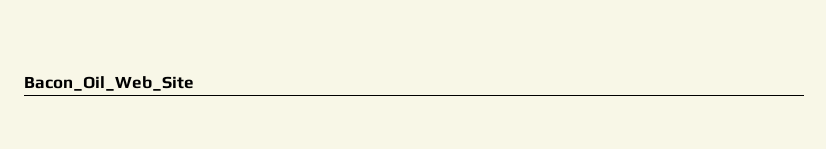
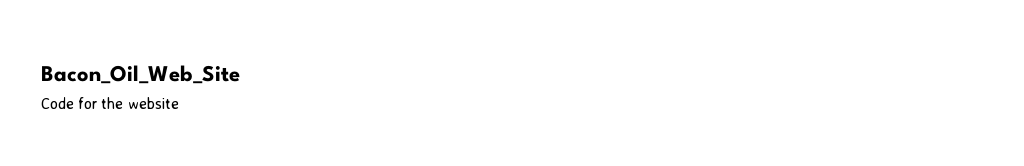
+ Code for the website

